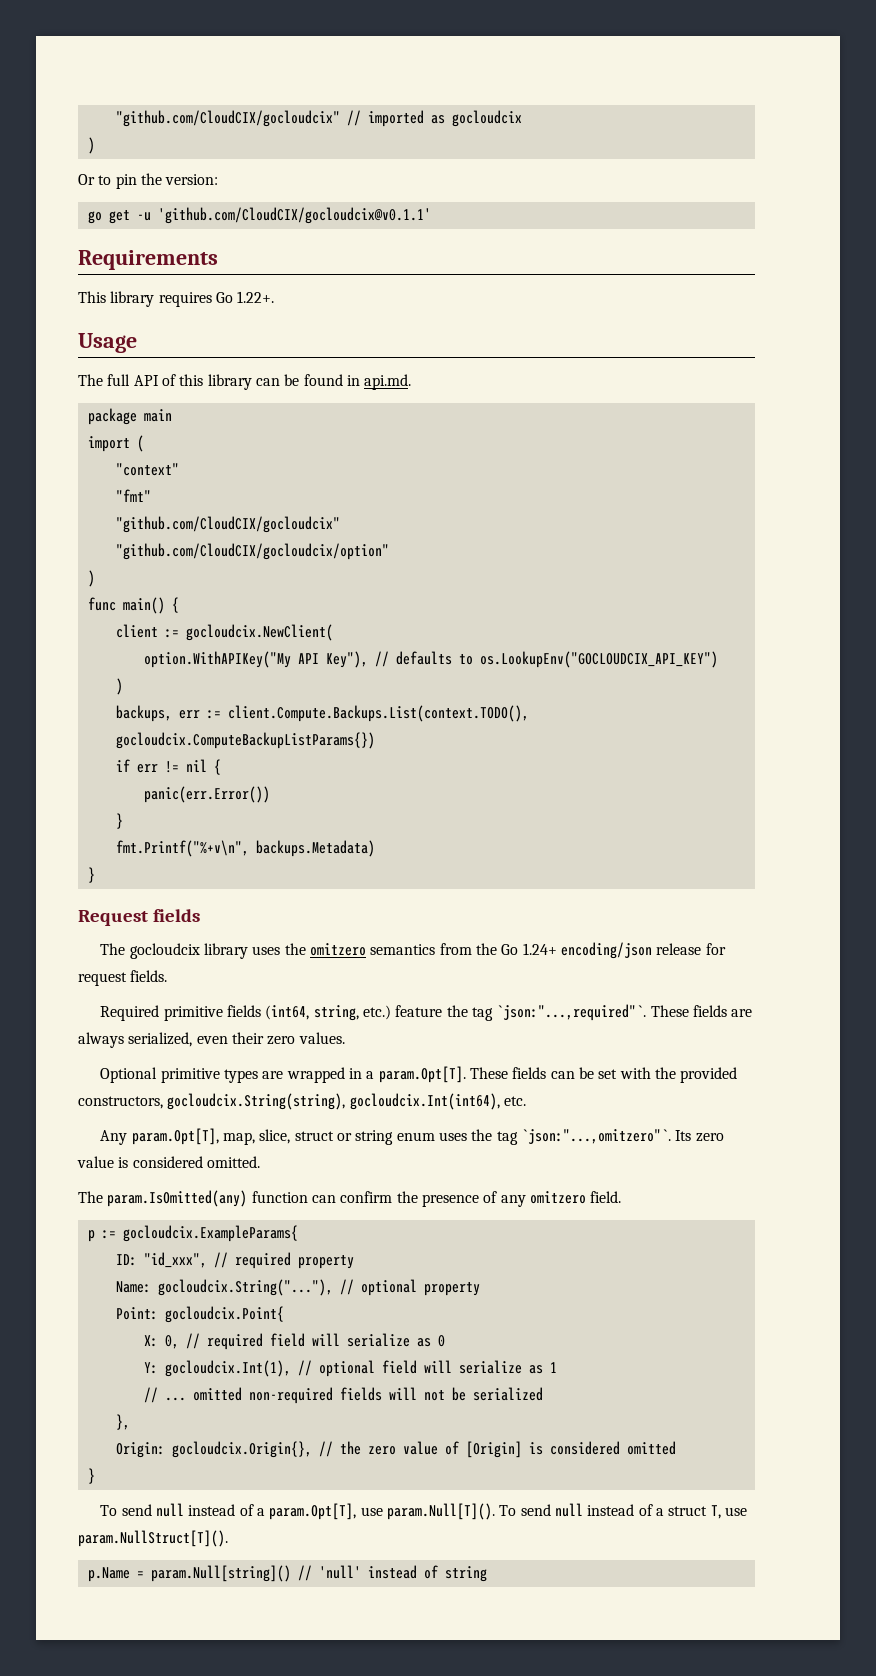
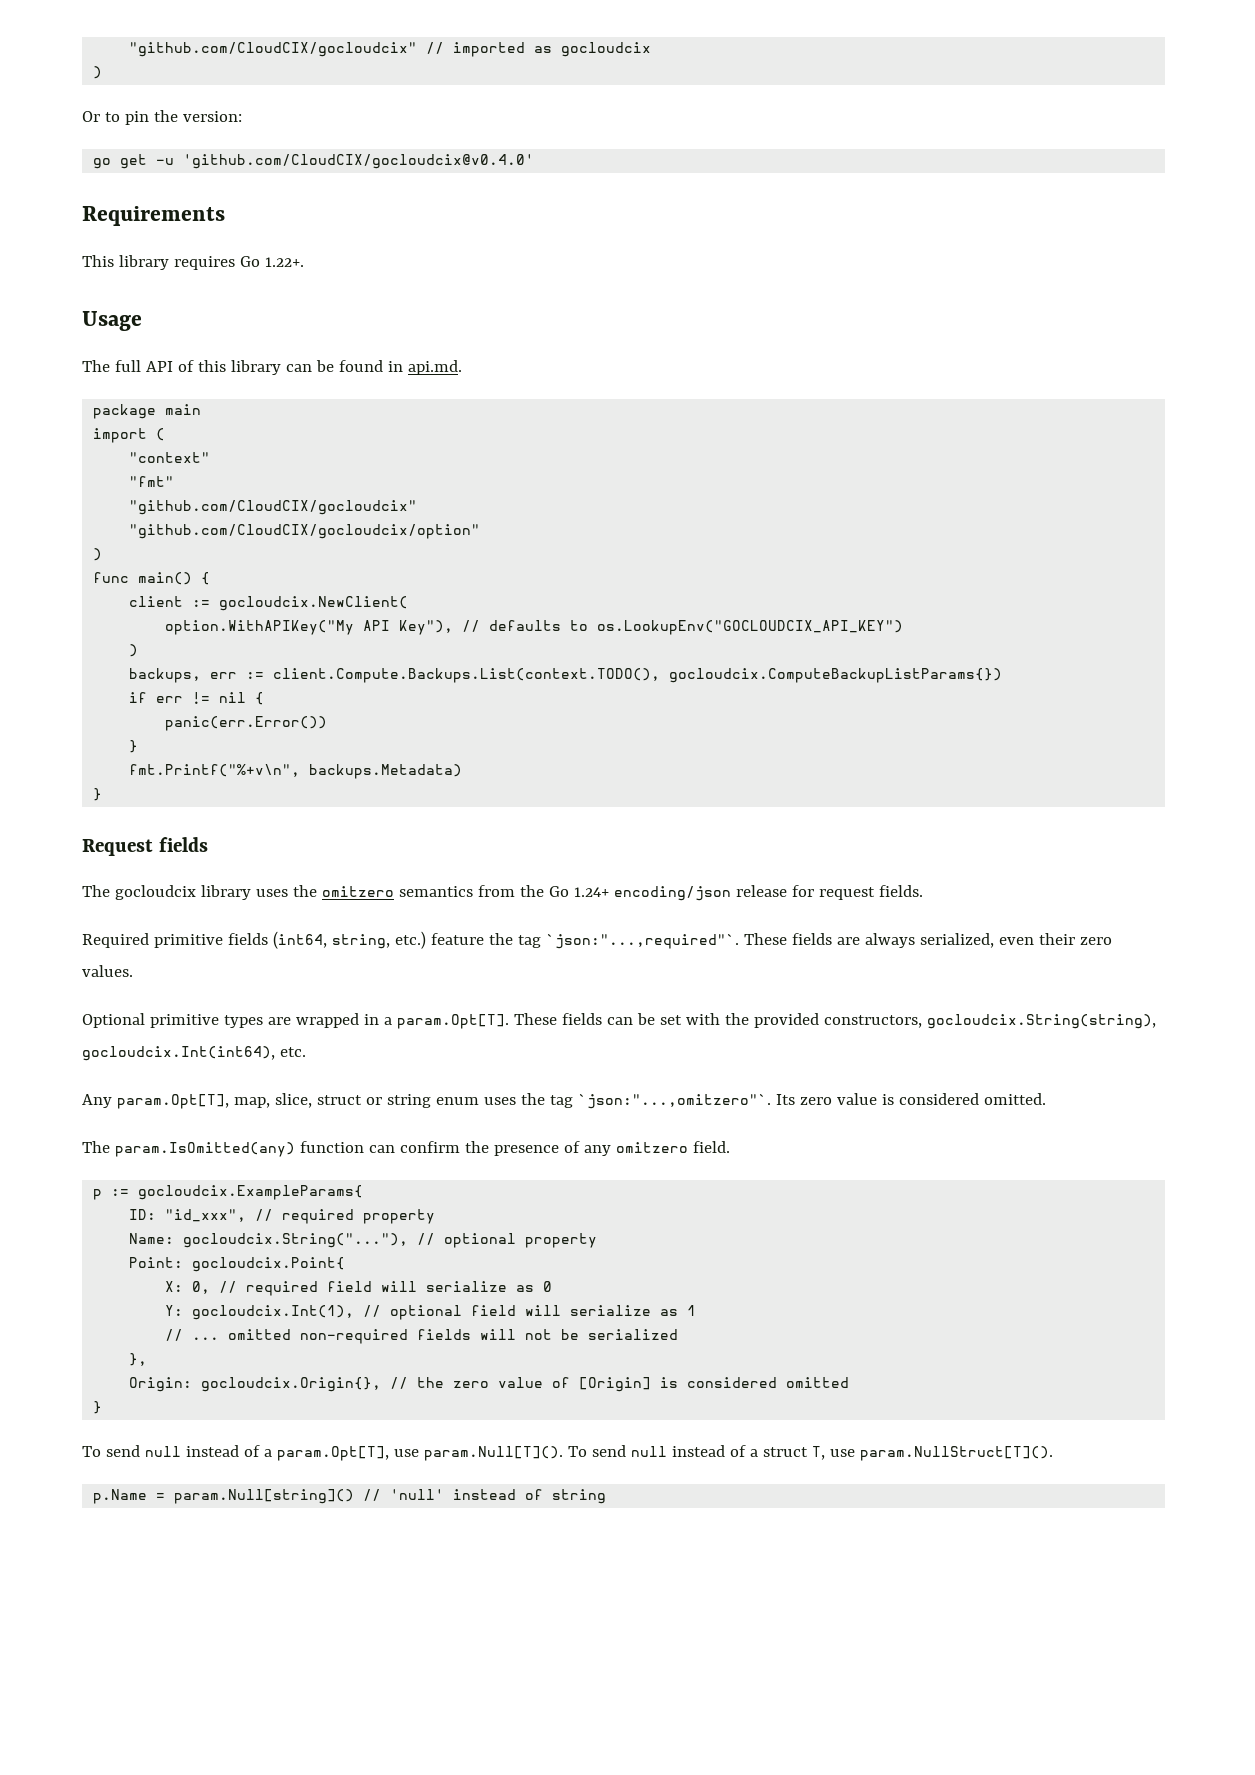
- go get -u 'github.com/CloudCIX/gocloudcix@v0.1.1'
+ go get -u 'github.com/CloudCIX/gocloudcix@v0.4.0'

